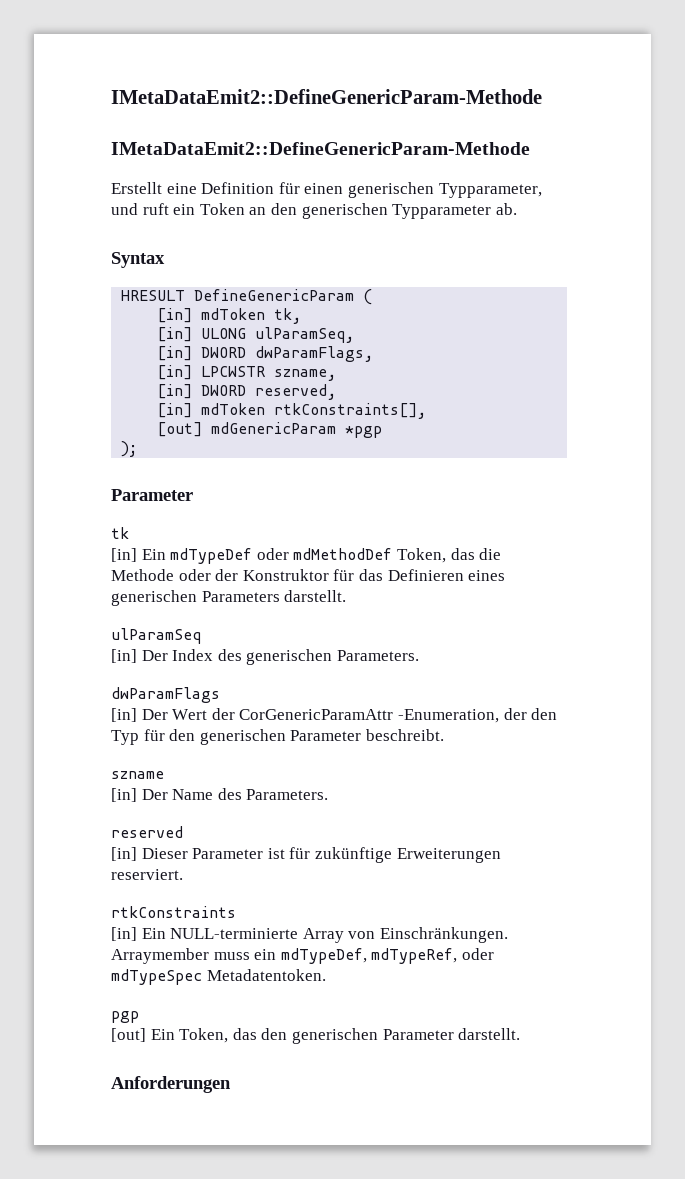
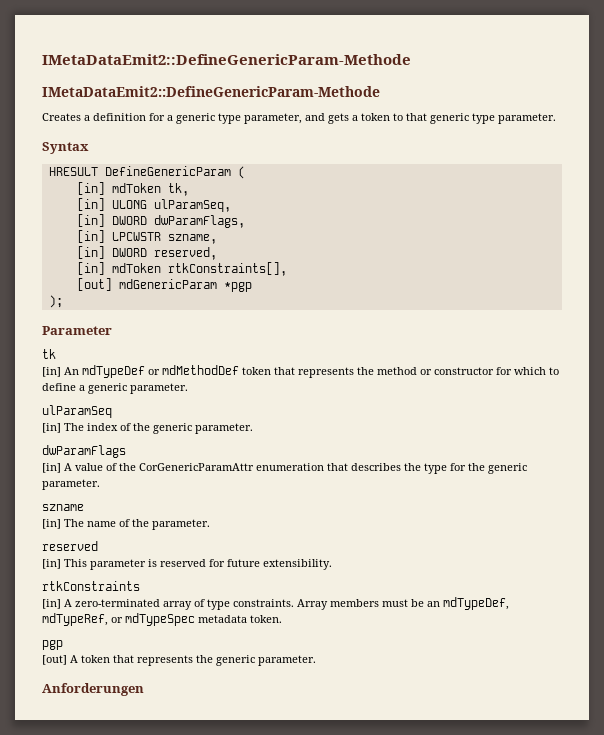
- Erstellt eine Definition für einen generischen Typparameter, und ruft ein Token an den generischen Typparameter ab.
+ Creates a definition for a generic type parameter, and gets a token to that generic type parameter.
- [in] Ein mdTypeDef oder mdMethodDef Token, das die Methode oder der Konstruktor für das Definieren eines generischen Parameters darstellt.
+ [in] An mdTypeDef or mdMethodDef token that represents the method or constructor for which to define a generic parameter.
  ulParamSeq
- [in] Der Index des generischen Parameters.
+ [in] The index of the generic parameter.
  dwParamFlags
- [in] Der Wert der CorGenericParamAttr -Enumeration, der den Typ für den generischen Parameter beschreibt.
+ [in] A value of the CorGenericParamAttr enumeration that describes the type for the generic parameter.
  szname
- [in] Der Name des Parameters.
+ [in] The name of the parameter.
  reserved
- [in] Dieser Parameter ist für zukünftige Erweiterungen reserviert.
+ [in] This parameter is reserved for future extensibility.
  rtkConstraints
- [in] Ein NULL-terminierte Array von Einschränkungen. Arraymember muss ein mdTypeDef, mdTypeRef, oder mdTypeSpec Metadatentoken.
+ [in] A zero-terminated array of type constraints. Array members must be an mdTypeDef, mdTypeRef, or mdTypeSpec metadata token.
  pgp
- [out] Ein Token, das den generischen Parameter darstellt.
+ [out] A token that represents the generic parameter.

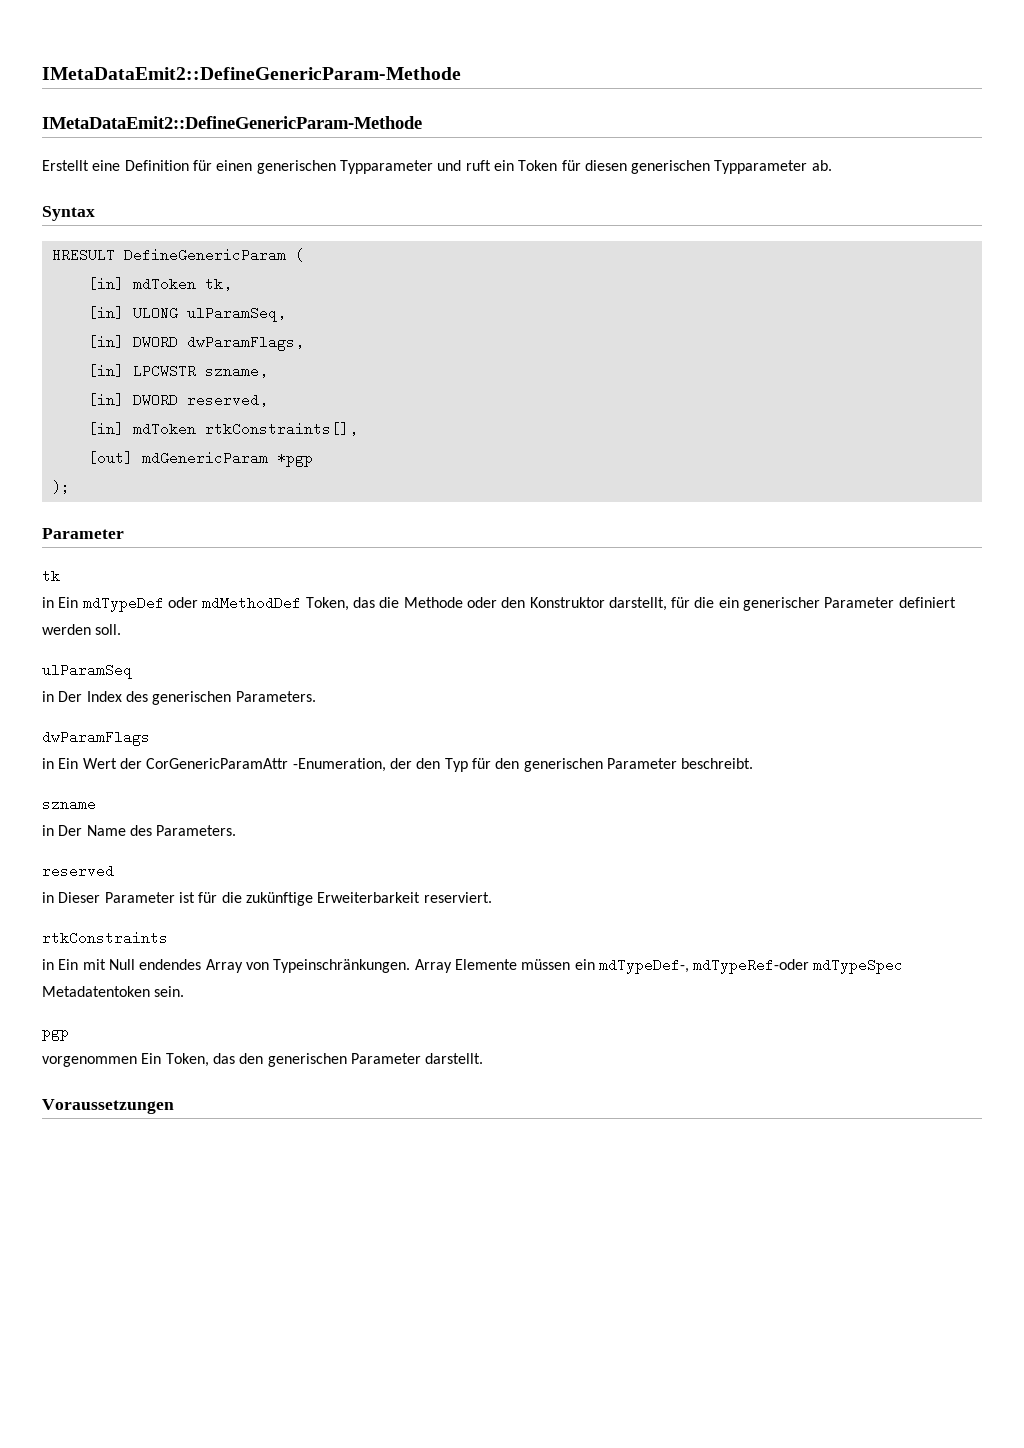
- Creates a definition for a generic type parameter, and gets a token to that generic type parameter.
+ Erstellt eine Definition für einen generischen Typparameter und ruft ein Token für diesen generischen Typparameter ab.
- [in] An mdTypeDef or mdMethodDef token that represents the method or constructor for which to define a generic parameter.
+ in Ein mdTypeDef oder mdMethodDef Token, das die Methode oder den Konstruktor darstellt, für die ein generischer Parameter definiert werden soll.
  ulParamSeq
- [in] The index of the generic parameter.
+ in Der Index des generischen Parameters.
  dwParamFlags
- [in] A value of the CorGenericParamAttr enumeration that describes the type for the generic parameter.
+ in Ein Wert der CorGenericParamAttr -Enumeration, der den Typ für den generischen Parameter beschreibt.
  szname
- [in] The name of the parameter.
+ in Der Name des Parameters.
  reserved
- [in] This parameter is reserved for future extensibility.
+ in Dieser Parameter ist für die zukünftige Erweiterbarkeit reserviert.
  rtkConstraints
- [in] A zero-terminated array of type constraints. Array members must be an mdTypeDef, mdTypeRef, or mdTypeSpec metadata token.
+ in Ein mit Null endendes Array von Typeinschränkungen. Array Elemente müssen ein mdTypeDef-, mdTypeRef-oder mdTypeSpec Metadatentoken sein.
  pgp
- [out] A token that represents the generic parameter.
- Anforderungen
+ vorgenommen Ein Token, das den generischen Parameter darstellt.
+ Voraussetzungen

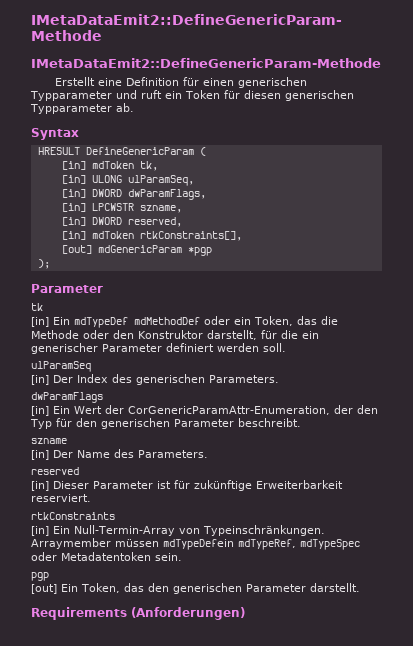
- in Ein mdTypeDef oder mdMethodDef Token, das die Methode oder den Konstruktor darstellt, für die ein generischer Parameter definiert werden soll.
+ [in] Ein mdTypeDef mdMethodDef oder ein Token, das die Methode oder den Konstruktor darstellt, für die ein generischer Parameter definiert werden soll.
- in Der Index des generischen Parameters.
+ [in] Der Index des generischen Parameters.
- in Ein Wert der CorGenericParamAttr -Enumeration, der den Typ für den generischen Parameter beschreibt.
+ [in] Ein Wert der CorGenericParamAttr-Enumeration, der den Typ für den generischen Parameter beschreibt.
- in Der Name des Parameters.
+ [in] Der Name des Parameters.
- in Dieser Parameter ist für die zukünftige Erweiterbarkeit reserviert.
+ [in] Dieser Parameter ist für zukünftige Erweiterbarkeit reserviert.
- in Ein mit Null endendes Array von Typeinschränkungen. Array Elemente müssen ein mdTypeDef-, mdTypeRef-oder mdTypeSpec Metadatentoken sein.
+ [in] Ein Null-Termin-Array von Typeinschränkungen. Arraymember müssen mdTypeDefein mdTypeRef, mdTypeSpec oder Metadatentoken sein.
- vorgenommen Ein Token, das den generischen Parameter darstellt.
+ [out] Ein Token, das den generischen Parameter darstellt.
- Voraussetzungen
+ Requirements (Anforderungen)

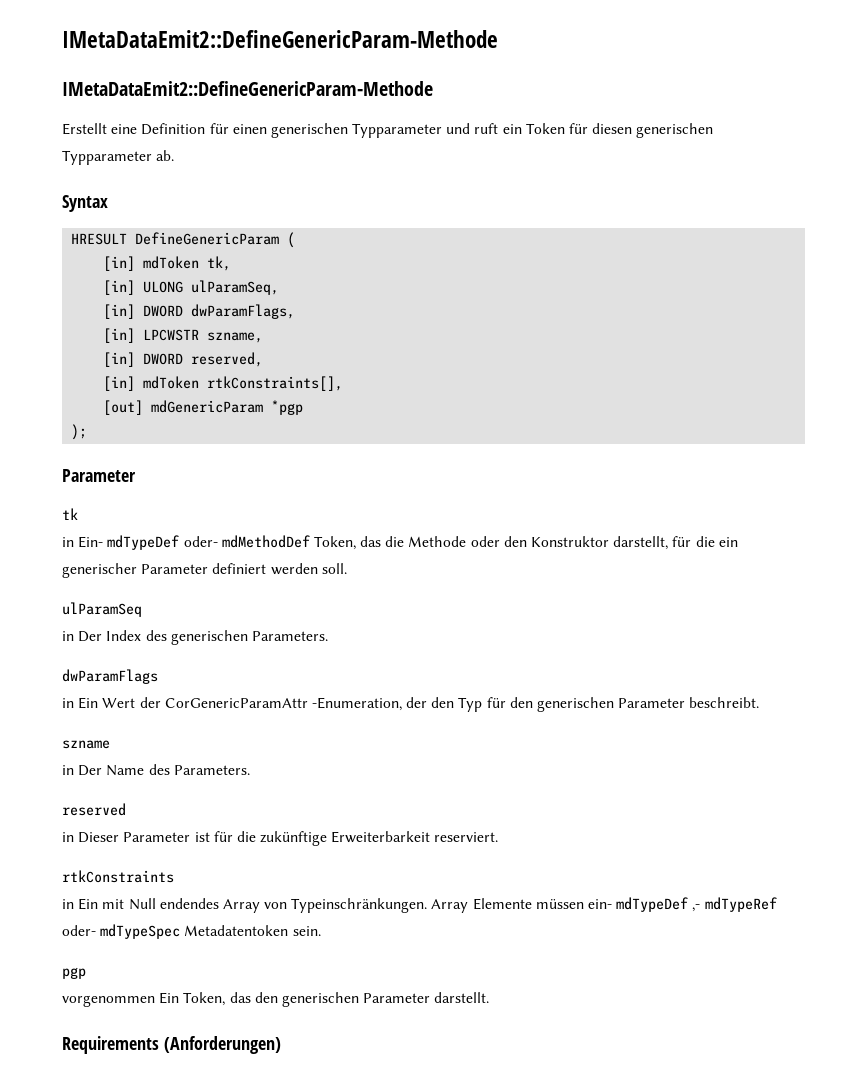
- [in] Ein mdTypeDef mdMethodDef oder ein Token, das die Methode oder den Konstruktor darstellt, für die ein generischer Parameter definiert werden soll.
+ in Ein- mdTypeDef oder- mdMethodDef Token, das die Methode oder den Konstruktor darstellt, für die ein generischer Parameter definiert werden soll.
- [in] Der Index des generischen Parameters.
+ in Der Index des generischen Parameters.
- [in] Ein Wert der CorGenericParamAttr-Enumeration, der den Typ für den generischen Parameter beschreibt.
+ in Ein Wert der CorGenericParamAttr -Enumeration, der den Typ für den generischen Parameter beschreibt.
- [in] Der Name des Parameters.
+ in Der Name des Parameters.
- [in] Dieser Parameter ist für zukünftige Erweiterbarkeit reserviert.
+ in Dieser Parameter ist für die zukünftige Erweiterbarkeit reserviert.
- [in] Ein Null-Termin-Array von Typeinschränkungen. Arraymember müssen mdTypeDefein mdTypeRef, mdTypeSpec oder Metadatentoken sein.
+ in Ein mit Null endendes Array von Typeinschränkungen. Array Elemente müssen ein- mdTypeDef ,- mdTypeRef oder- mdTypeSpec Metadatentoken sein.
- [out] Ein Token, das den generischen Parameter darstellt.
+ vorgenommen Ein Token, das den generischen Parameter darstellt.

